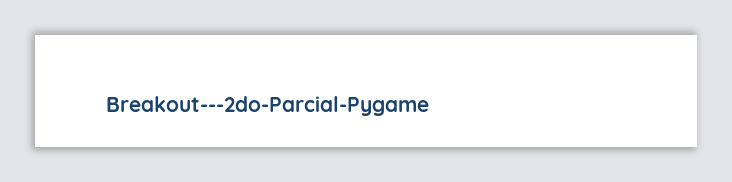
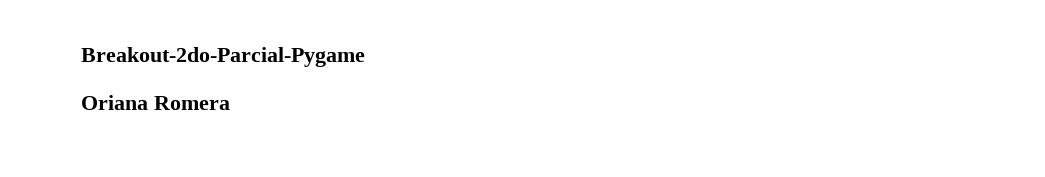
- Breakout---2do-Parcial-Pygame
+ Breakout-2do-Parcial-Pygame
+ Oriana Romera

